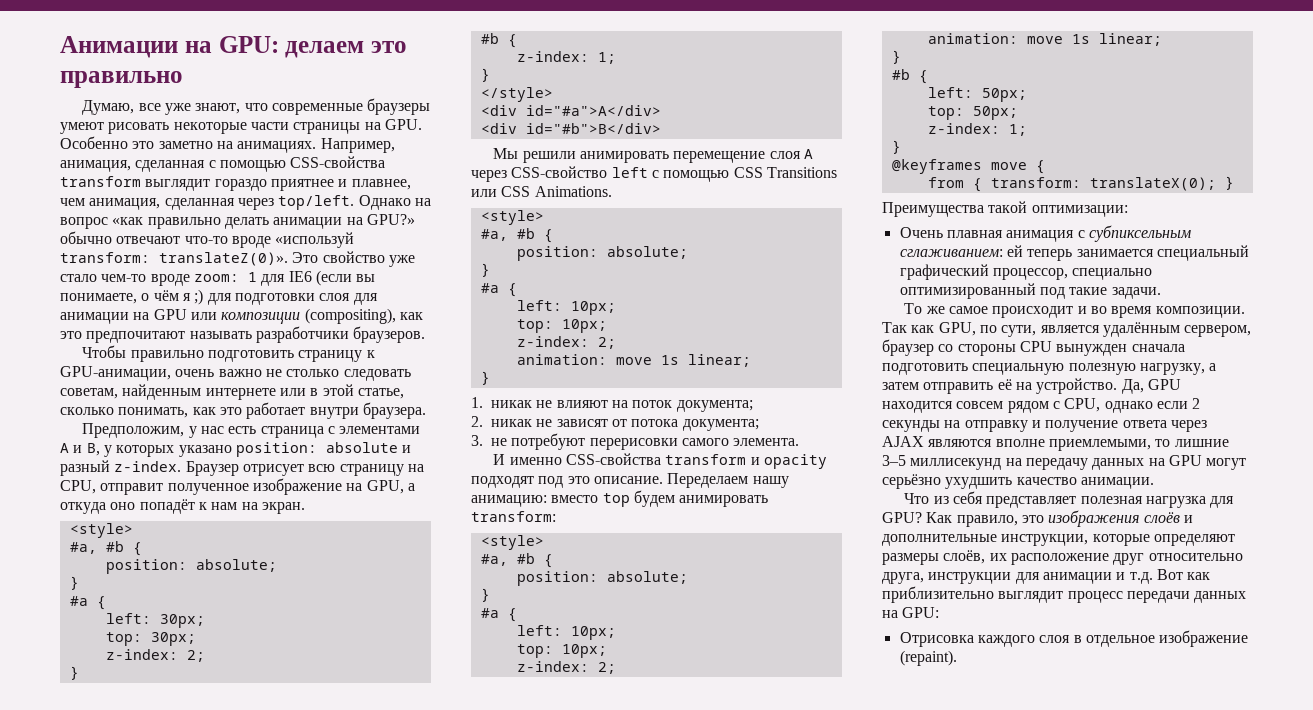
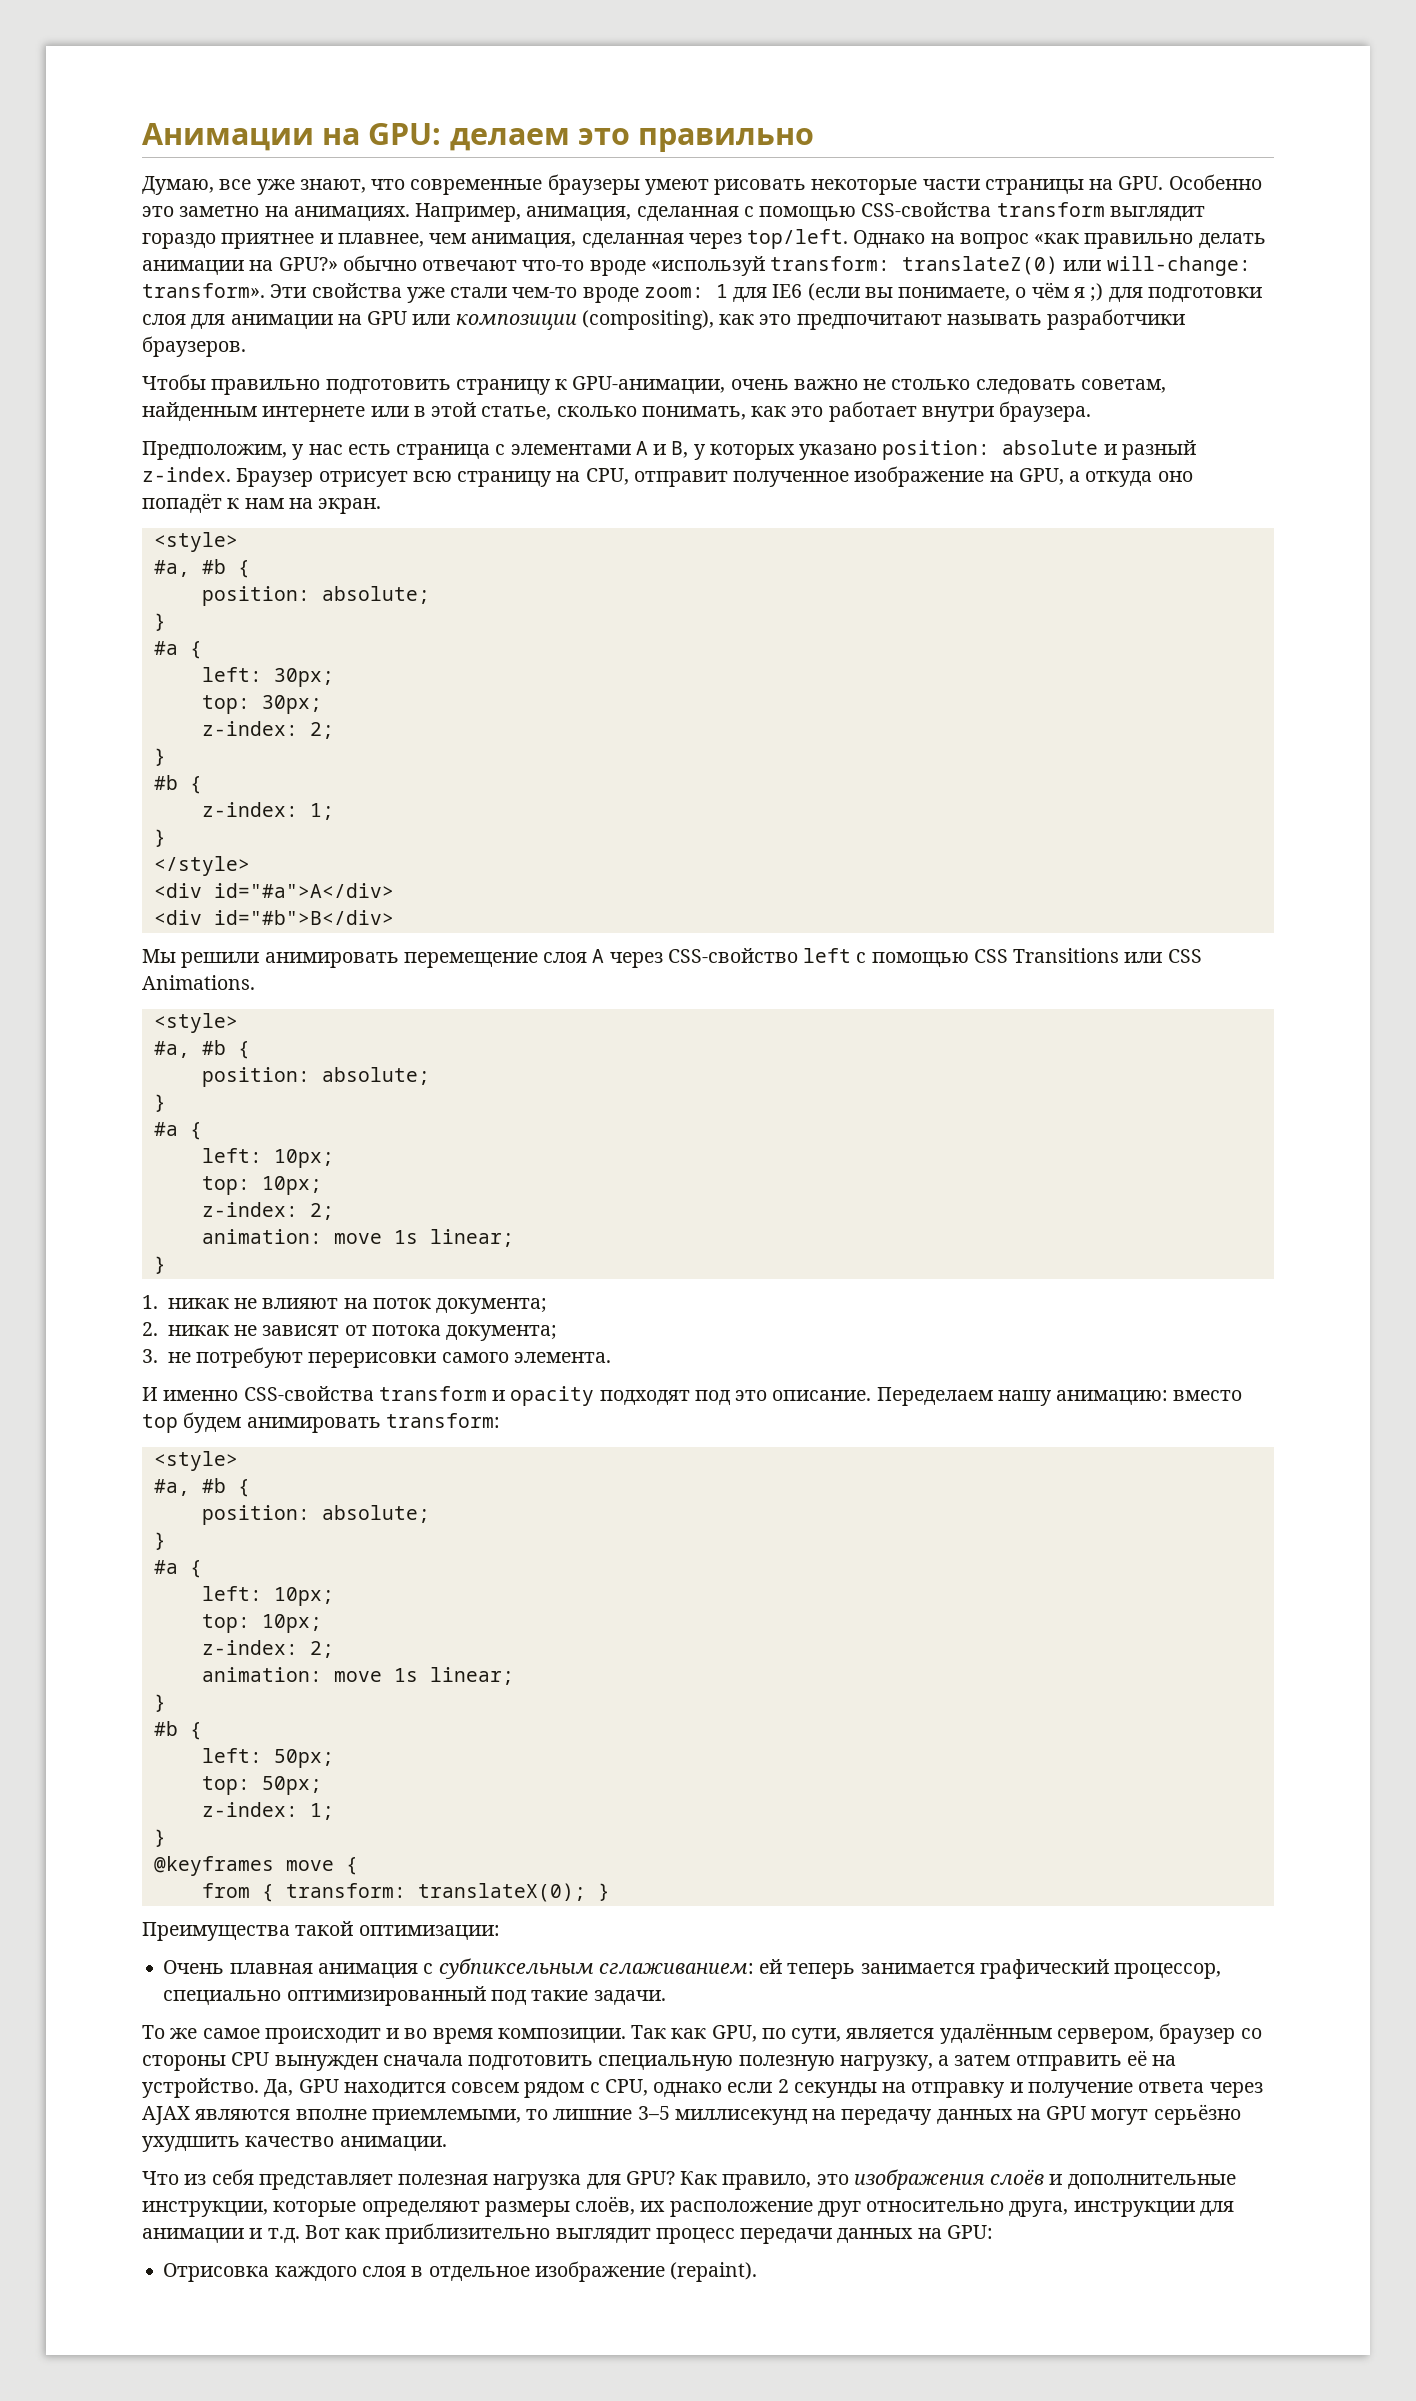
- Однако на вопрос «как правильно делать анимации на GPU?» обычно отвечают что-то вроде «используй transform: translateZ(0)». Это свойство уже стало чем-то вроде zoom: 1 для IE6 (если вы понимаете, о чём я ;) для подготовки слоя для анимации на GPU или композиции (compositing), как это предпочитают называть разработчики браузеров.
+ Однако на вопрос «как правильно делать анимации на GPU?» обычно отвечают что-то вроде «используй transform: translateZ(0) или will-change: transform». Эти свойства уже стали чем-то вроде zoom: 1 для IE6 (если вы понимаете, о чём я ;) для подготовки слоя для анимации на GPU или композиции (compositing), как это предпочитают называть разработчики браузеров.
- Очень плавная анимация с субпиксельным сглаживанием: ей теперь занимается специальный графический процессор, специально оптимизированный под такие задачи.
+ Очень плавная анимация с субпиксельным сглаживанием: ей теперь занимается графический процессор, специально оптимизированный под такие задачи.

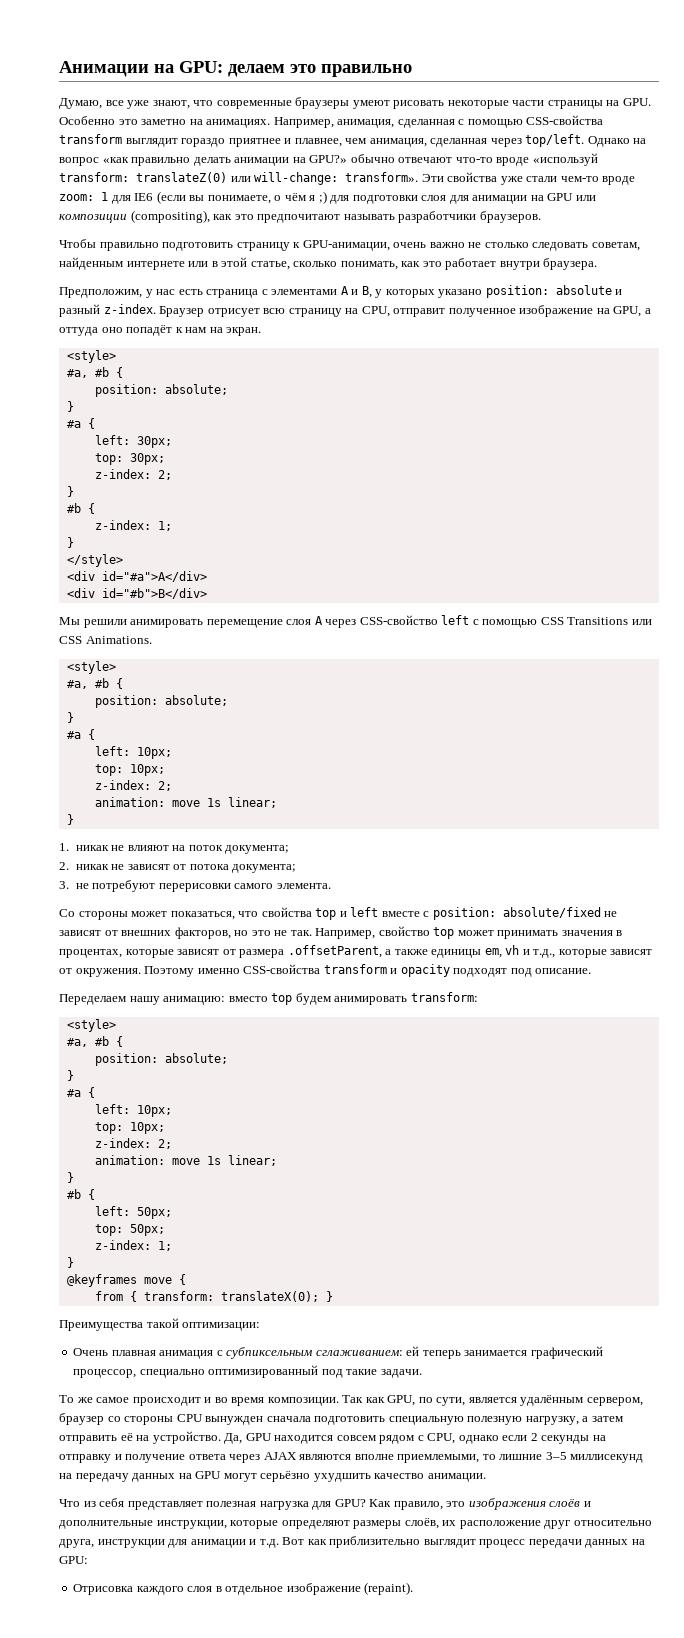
- Браузер отрисует всю страницу на CPU, отправит полученное изображение на GPU, а откуда оно попадёт к нам на экран.
+ Браузер отрисует всю страницу на CPU, отправит полученное изображение на GPU, а оттуда оно попадёт к нам на экран.
- И именно CSS-свойства transform и opacity подходят под это описание. Переделаем нашу анимацию: вместо top будем анимировать transform:
+ Со стороны может показаться, что свойства top и left вместе с position: absolute/fixed не зависят от внешних факторов, но это не так. Например, свойство top может принимать значения в процентах, которые зависят от размера .offsetParent, а также единицы em, vh и т.д., которые зависят от окружения. Поэтому именно CSS-свойства transform и opacity подходят под описание.
+ Переделаем нашу анимацию: вместо top будем анимировать transform:

